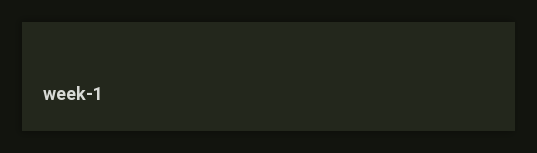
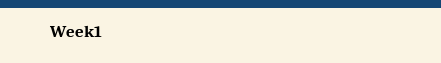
- week-1
+ Week1

